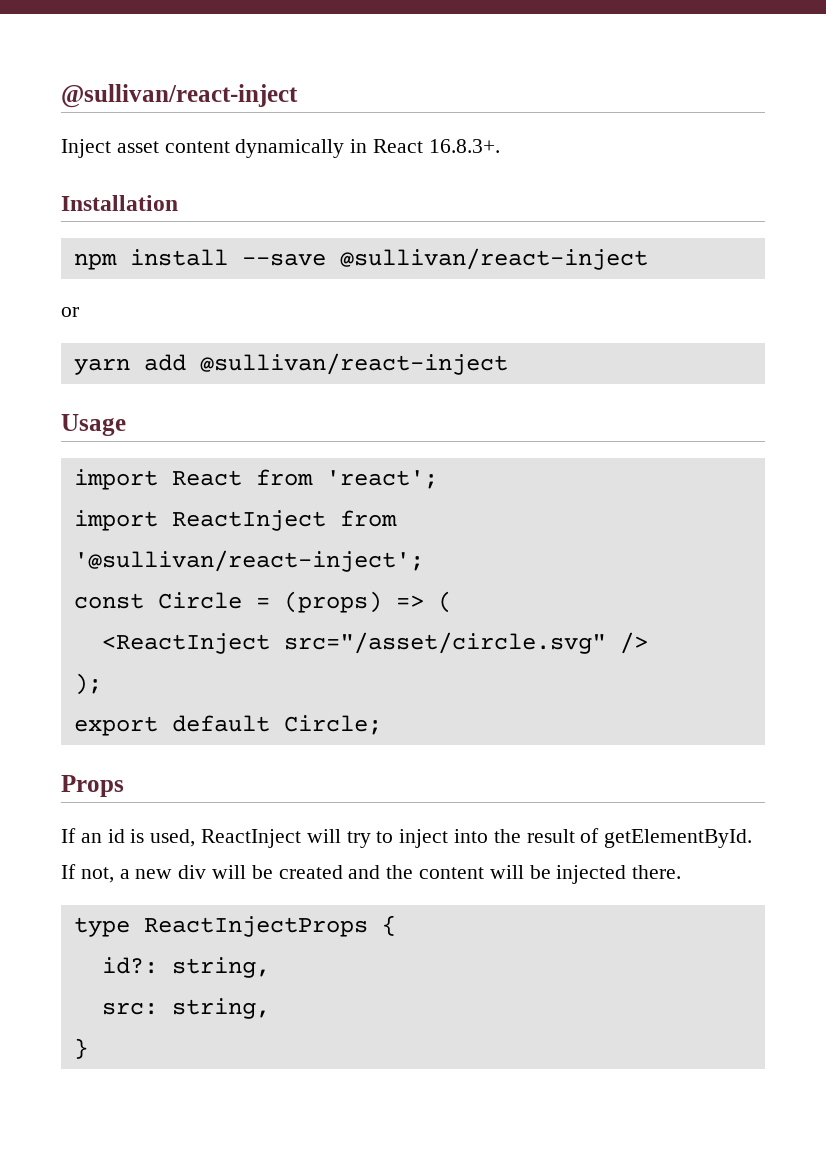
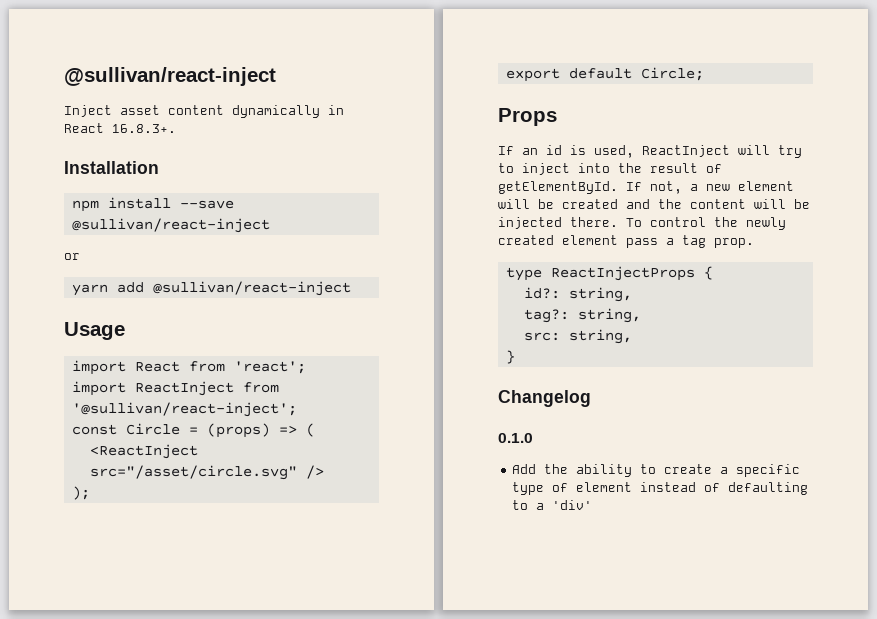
- If not, a new div will be created and the content will be injected there.
+ If not, a new element will be created and the content will be injected there. To control the newly created element pass a tag prop.
+ tag?: string,
+ Changelog
+ 0.1.0
+ Add the ability to create a specific type of element instead of defaulting to a 'div'

